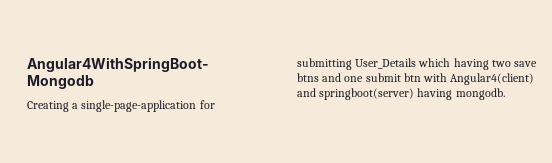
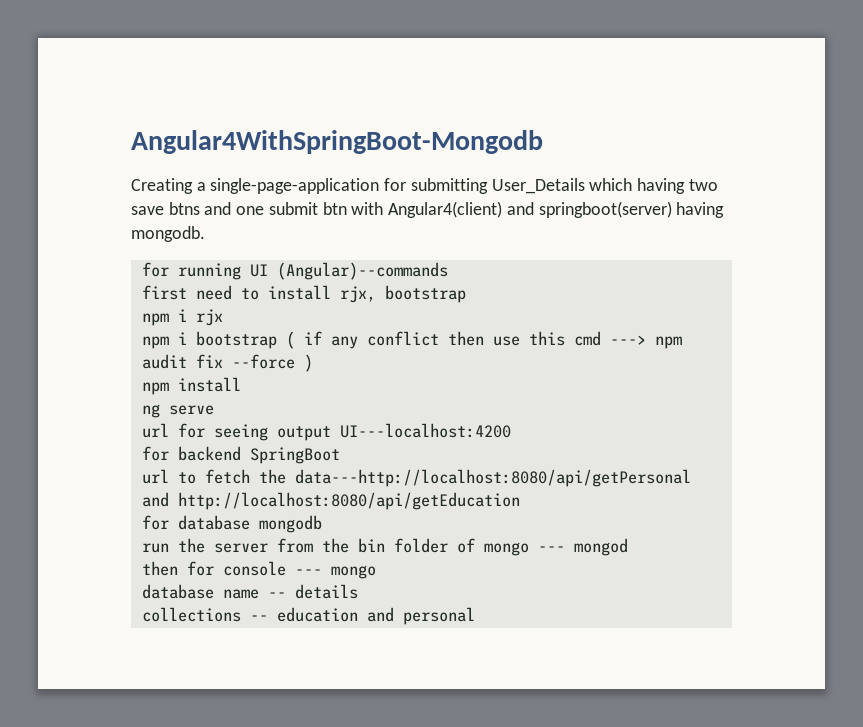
+ for running UI (Angular)--commands
+ first need to install rjx, bootstrap
+ npm i rjx
+ npm i bootstrap ( if any conflict then use this cmd ---> npm audit fix --force )
+ npm install
+ ng serve
+ url for seeing output UI---localhost:4200
+ for backend SpringBoot
+ url to fetch the data---http://localhost:8080/api/getPersonal and http://localhost:8080/api/getEducation
+ for database mongodb
+ run the server from the bin folder of mongo --- mongod
+ then for console --- mongo
+ database name -- details
+ collections -- education and personal

